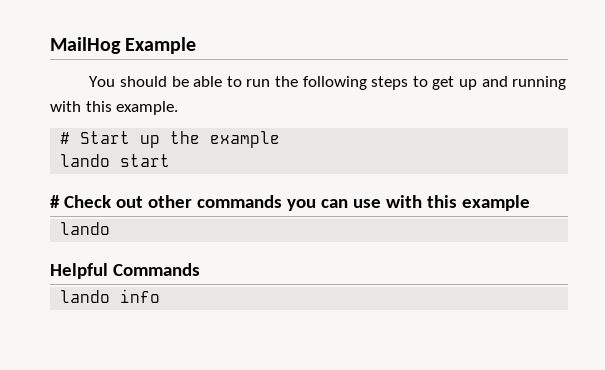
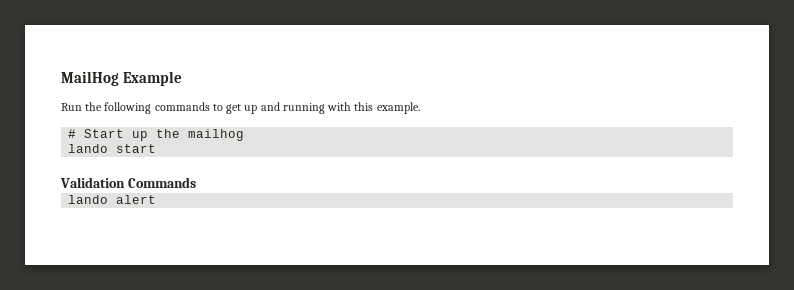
- You should be able to run the following steps to get up and running with this example.
+ Run the following commands to get up and running with this example.
- # Start up the example
+ # Start up the mailhog
- # Check out other commands you can use with this example
- lando
- Helpful Commands
+ Validation Commands
- lando info
+ lando alert

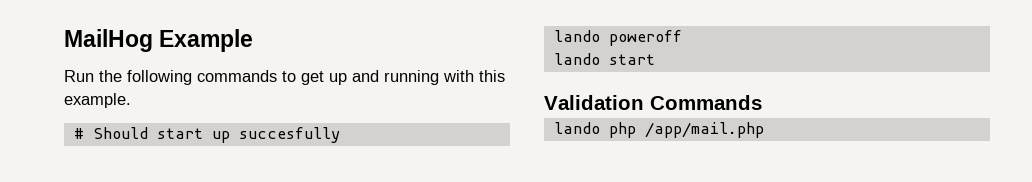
- # Start up the mailhog
+ # Should start up succesfully
+ lando poweroff
- lando alert
+ lando php /app/mail.php

